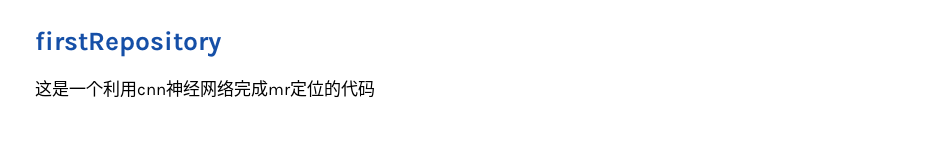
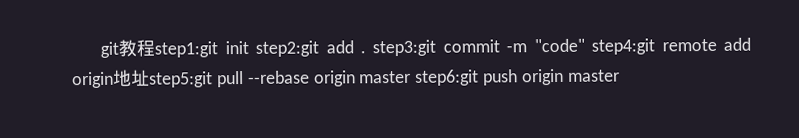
- firstRepository
- 这是一个利用cnn神经网络完成mr定位的代码
+ git教程step1:git init step2:git add . step3:git commit -m "code" step4:git remote add origin地址step5:git pull --rebase origin master step6:git push origin master

